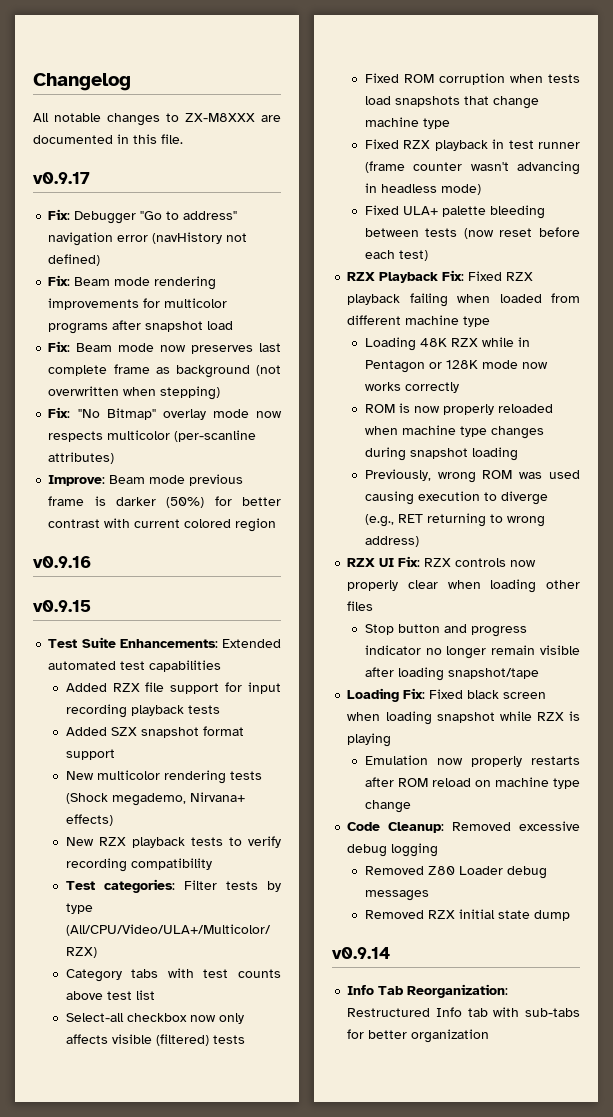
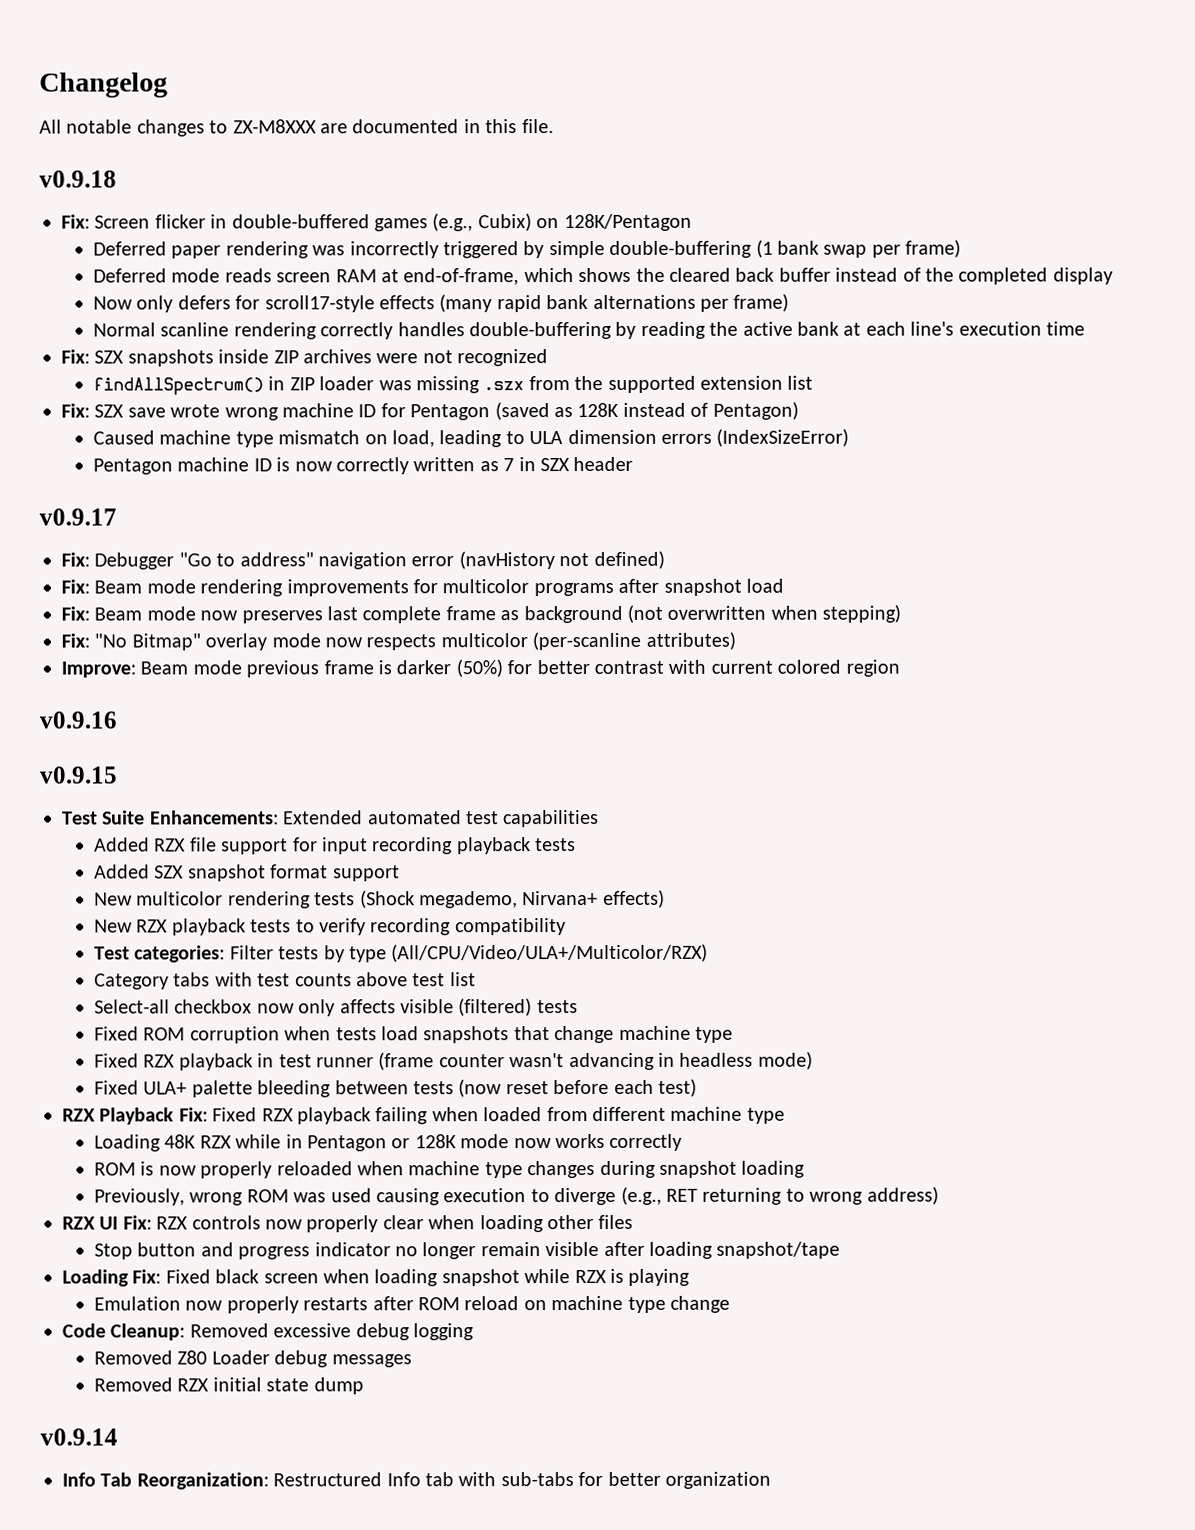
+ v0.9.18
+ Fix: Screen flicker in double-buffered games (e.g., Cubix) on 128K/Pentagon
+ Deferred paper rendering was incorrectly triggered by simple double-buffering (1 bank swap per frame)
+ Deferred mode reads screen RAM at end-of-frame, which shows the cleared back buffer instead of the completed display
+ Now only defers for scroll17-style effects (many rapid bank alternations per frame)
+ Normal scanline rendering correctly handles double-buffering by reading the active bank at each line's execution time
+ Fix: SZX snapshots inside ZIP archives were not recognized
+ findAllSpectrum() in ZIP loader was missing .szx from the supported extension list
+ Fix: SZX save wrote wrong machine ID for Pentagon (saved as 128K instead of Pentagon)
+ Caused machine type mismatch on load, leading to ULA dimension errors (IndexSizeError)
+ Pentagon machine ID is now correctly written as 7 in SZX header

